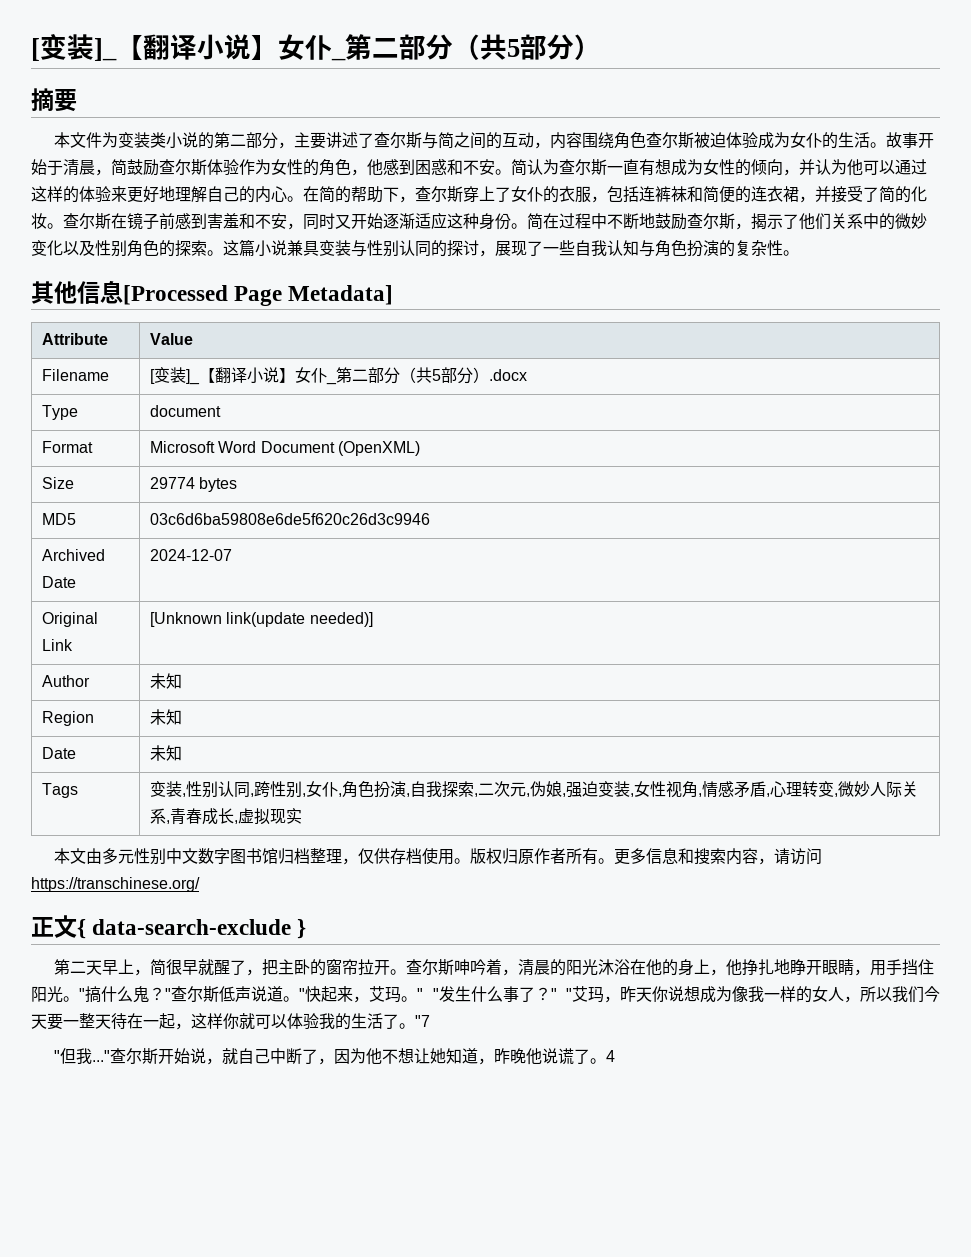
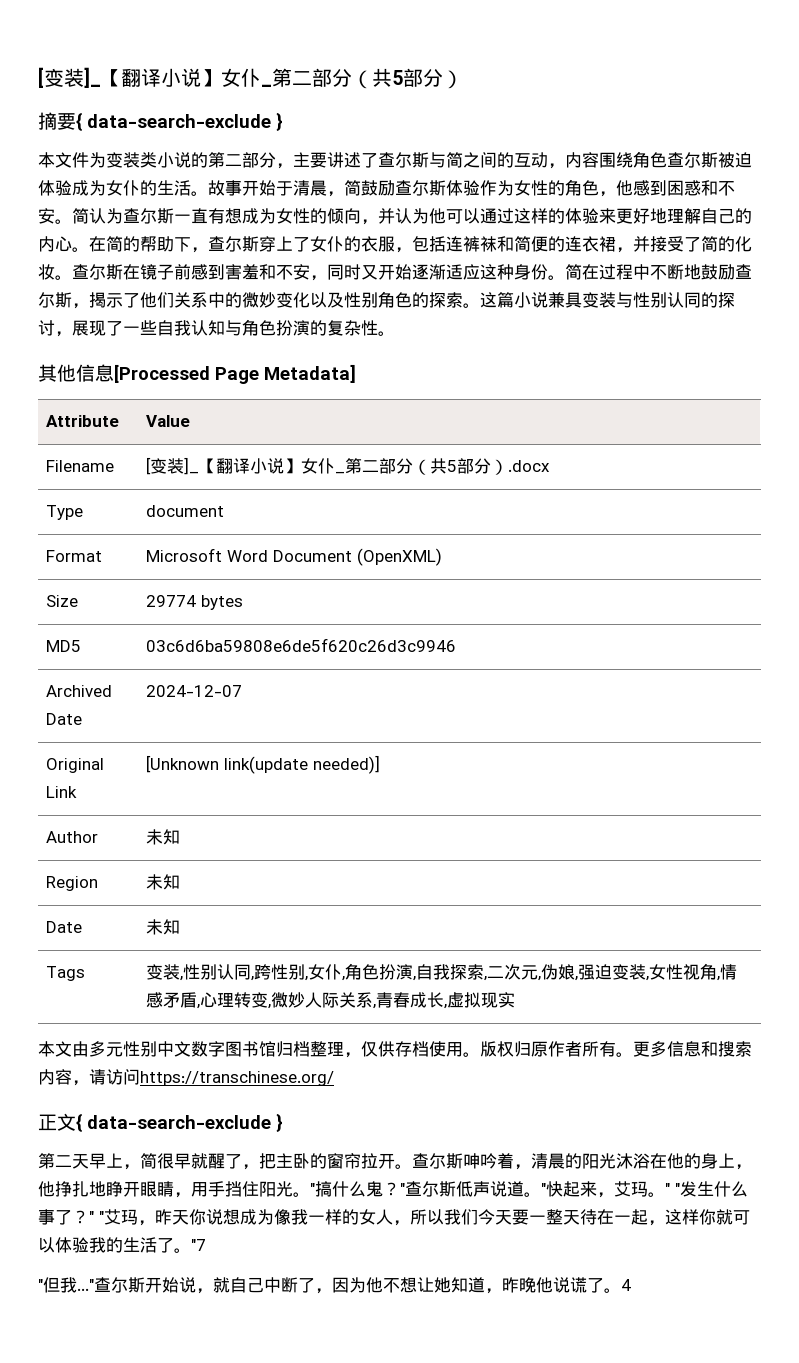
- 摘要
+ 摘要{ data-search-exclude }

